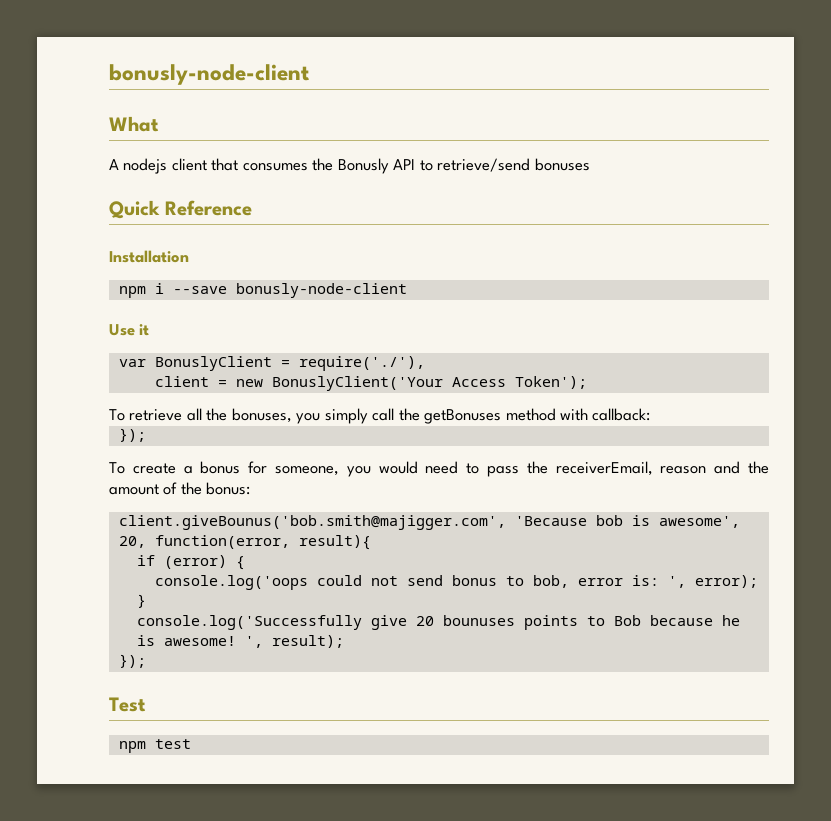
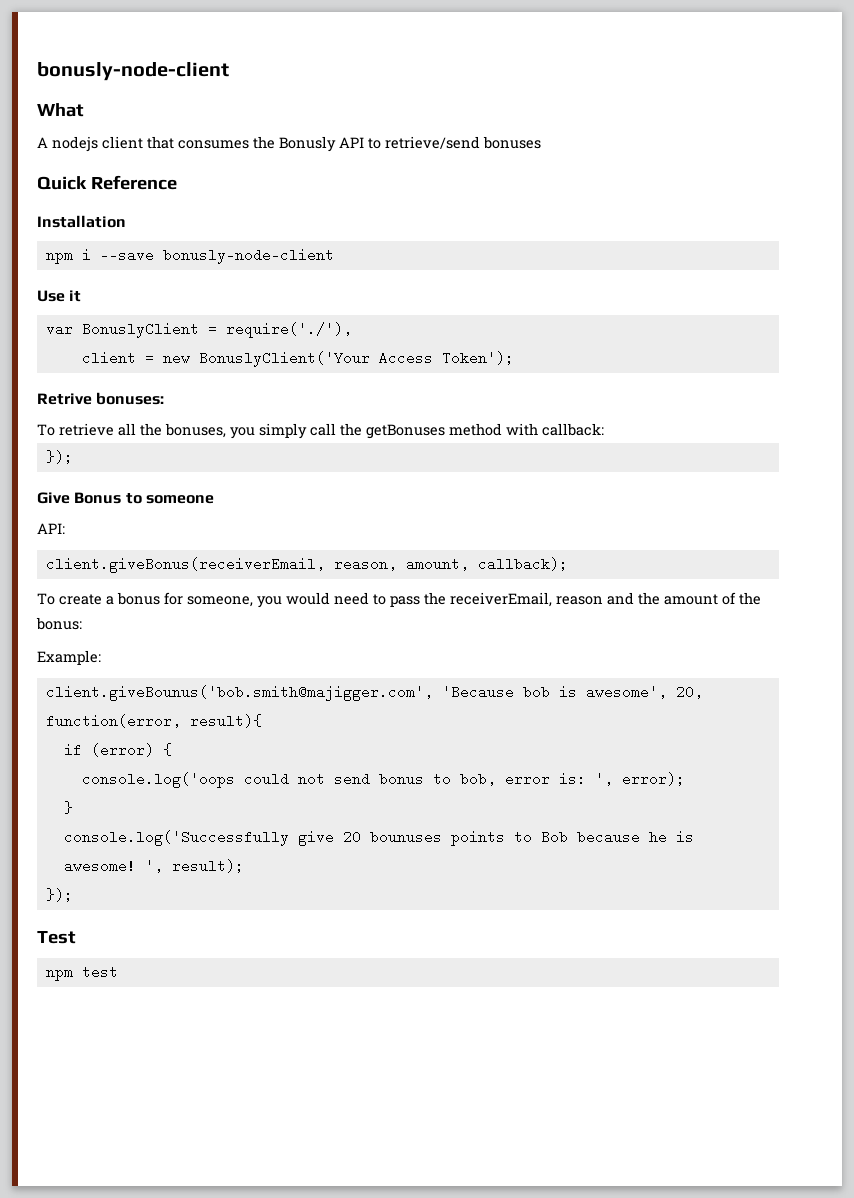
+ Retrive bonuses:
+ Give Bonus to someone
+ API:
+ client.giveBonus(receiverEmail, reason, amount, callback);
+ Example:

